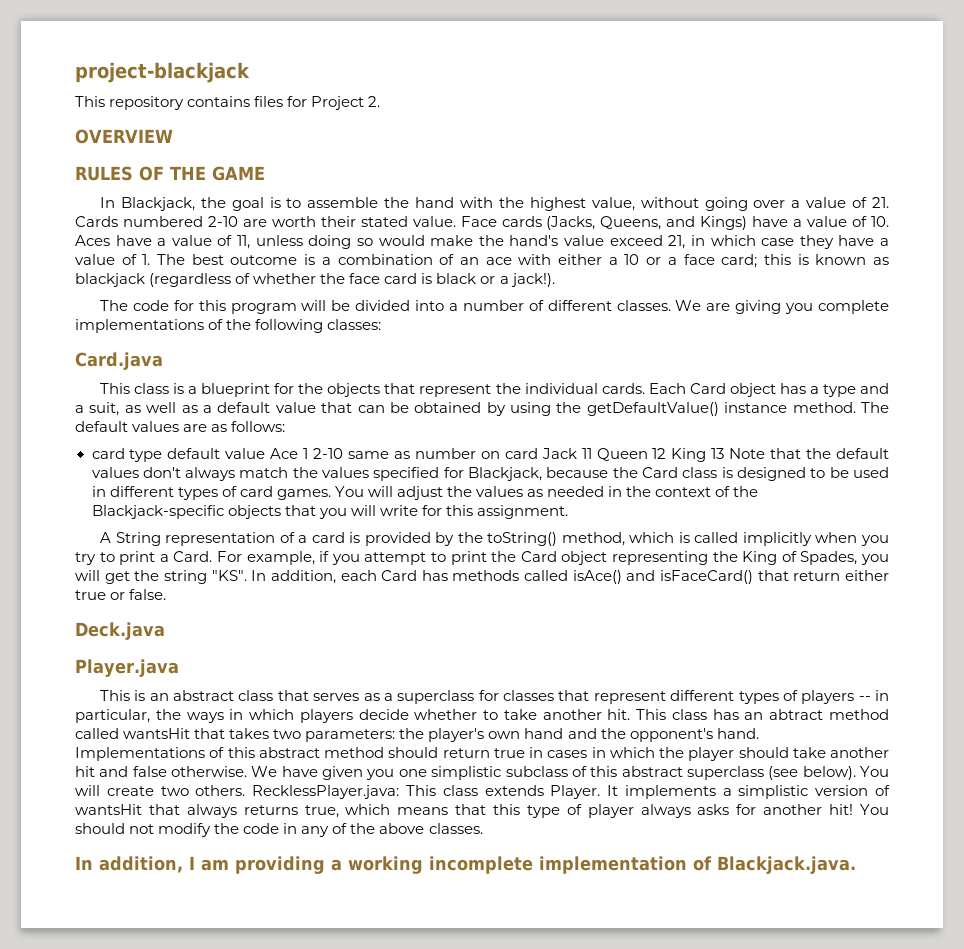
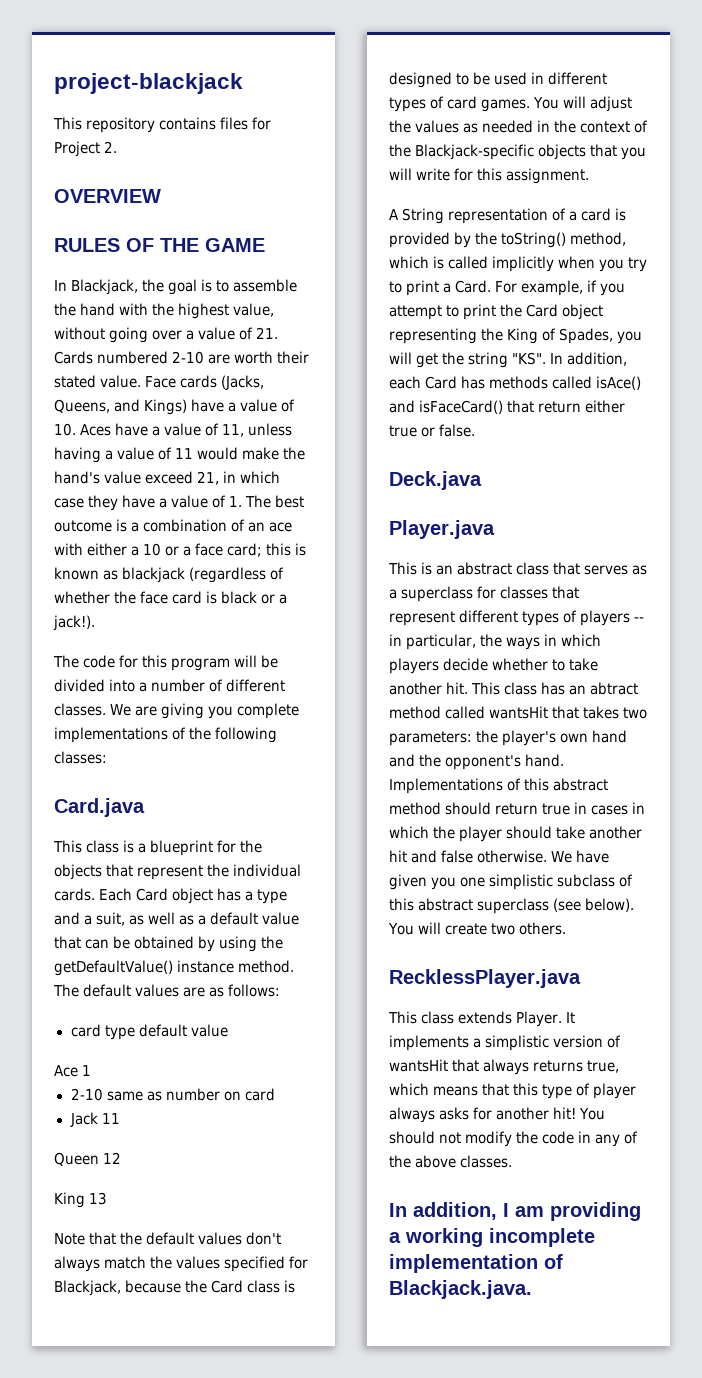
- Face cards (Jacks, Queens, and Kings) have a value of 10. Aces have a value of 11, unless doing so would make the hand's value exceed 21, in which case they have a value of 1. The best outcome is a combination of an ace with either a 10 or a face card;
+ Face cards (Jacks, Queens, and Kings) have a value of 10. Aces have a value of 11, unless having a value of 11 would make the hand's value exceed 21, in which case they have a value of 1. The best outcome is a combination of an ace with either a 10 or a face card;
- card type default value Ace 1 2-10 same as number on card Jack 11 Queen 12 King 13 Note that the default values don't always match the values specified for Blackjack, because the Card class is designed to be used in different types of card games.
+ card type default value
+ Ace 1
+ 2-10 same as number on card
+ Jack 11
+ Queen 12
+ King 13
+ Note that the default values don't always match the values specified for Blackjack, because the Card class is designed to be used in different types of card games.
- You will create two others. RecklessPlayer.java: This class extends Player.
+ You will create two others.
+ RecklessPlayer.java
+ This class extends Player.

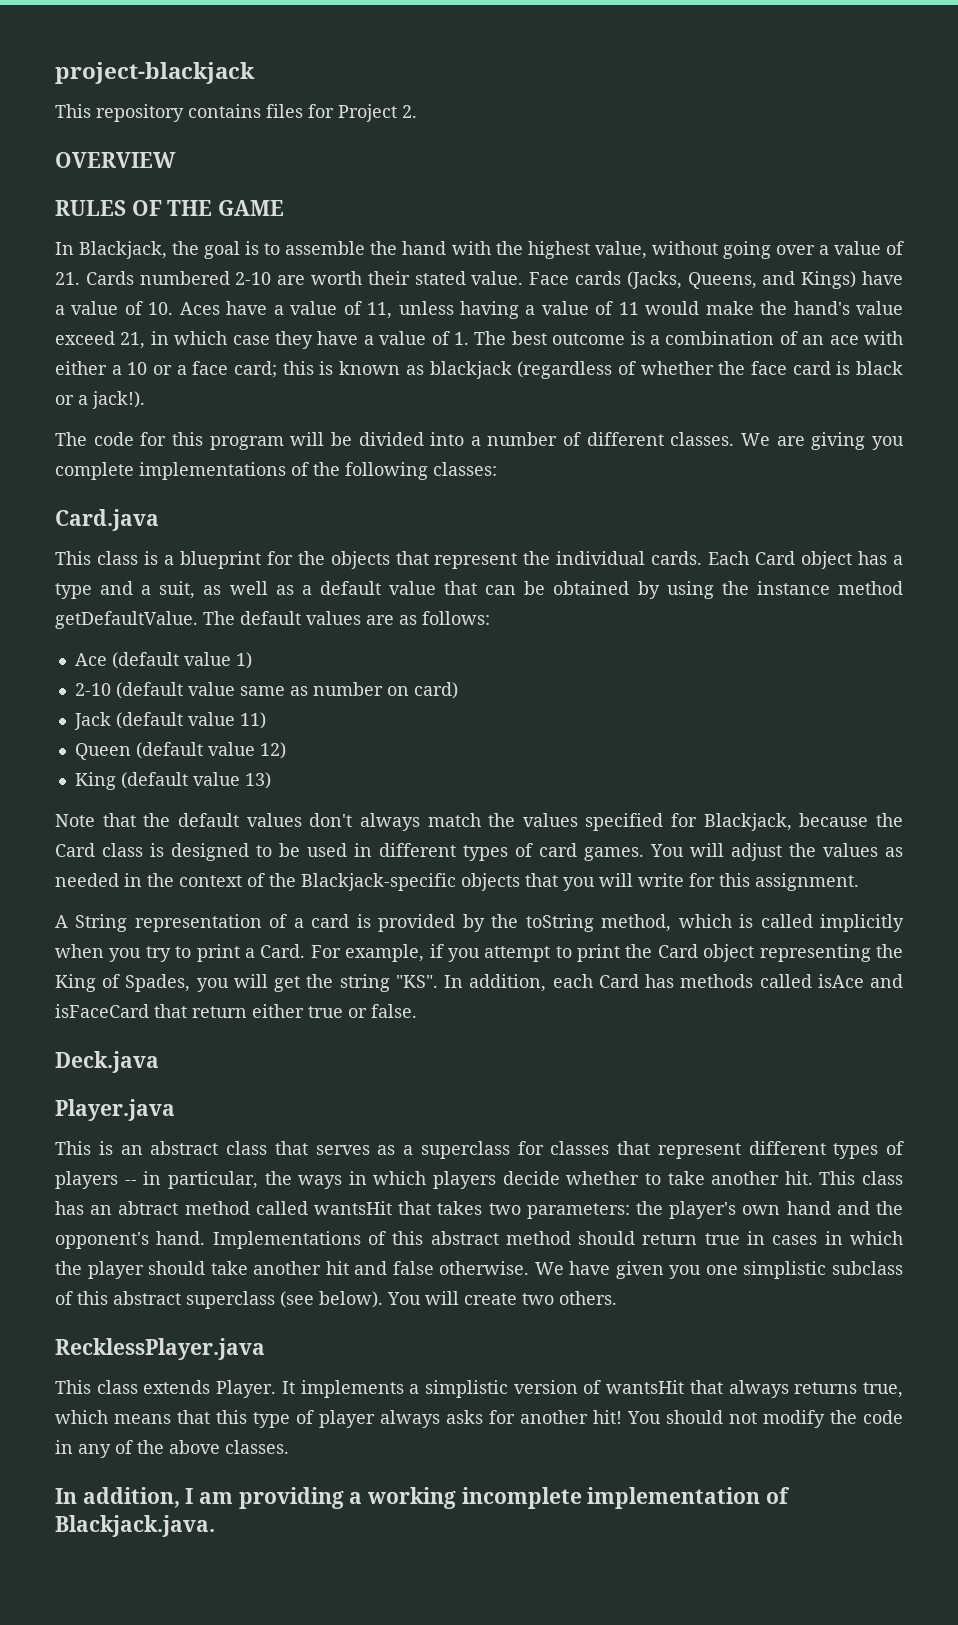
- Each Card object has a type and a suit, as well as a default value that can be obtained by using the getDefaultValue() instance method.
+ Each Card object has a type and a suit, as well as a default value that can be obtained by using the instance method getDefaultValue.
- card type default value
- Ace 1
- 2-10 same as number on card
+ Ace (default value 1)
+ 2-10 (default value same as number on card)
- Jack 11
- Queen 12
- King 13
+ Jack (default value 11)
+ Queen (default value 12)
+ King (default value 13)
- A String representation of a card is provided by the toString() method, which is called implicitly when you try to print a Card.
+ A String representation of a card is provided by the toString method, which is called implicitly when you try to print a Card.
- For example, if you attempt to print the Card object representing the King of Spades, you will get the string "KS". In addition, each Card has methods called isAce() and isFaceCard() that return either true or false.
+ For example, if you attempt to print the Card object representing the King of Spades, you will get the string "KS". In addition, each Card has methods called isAce and isFaceCard that return either true or false.

